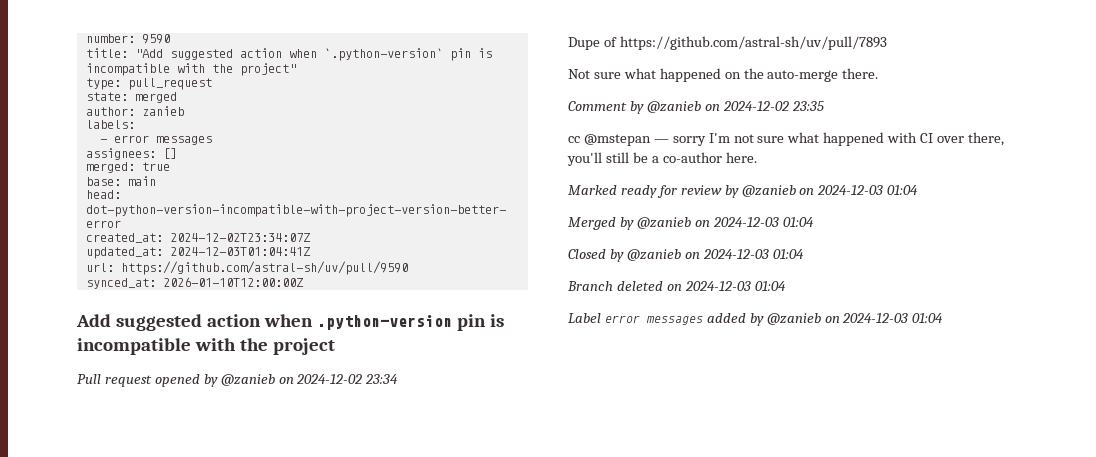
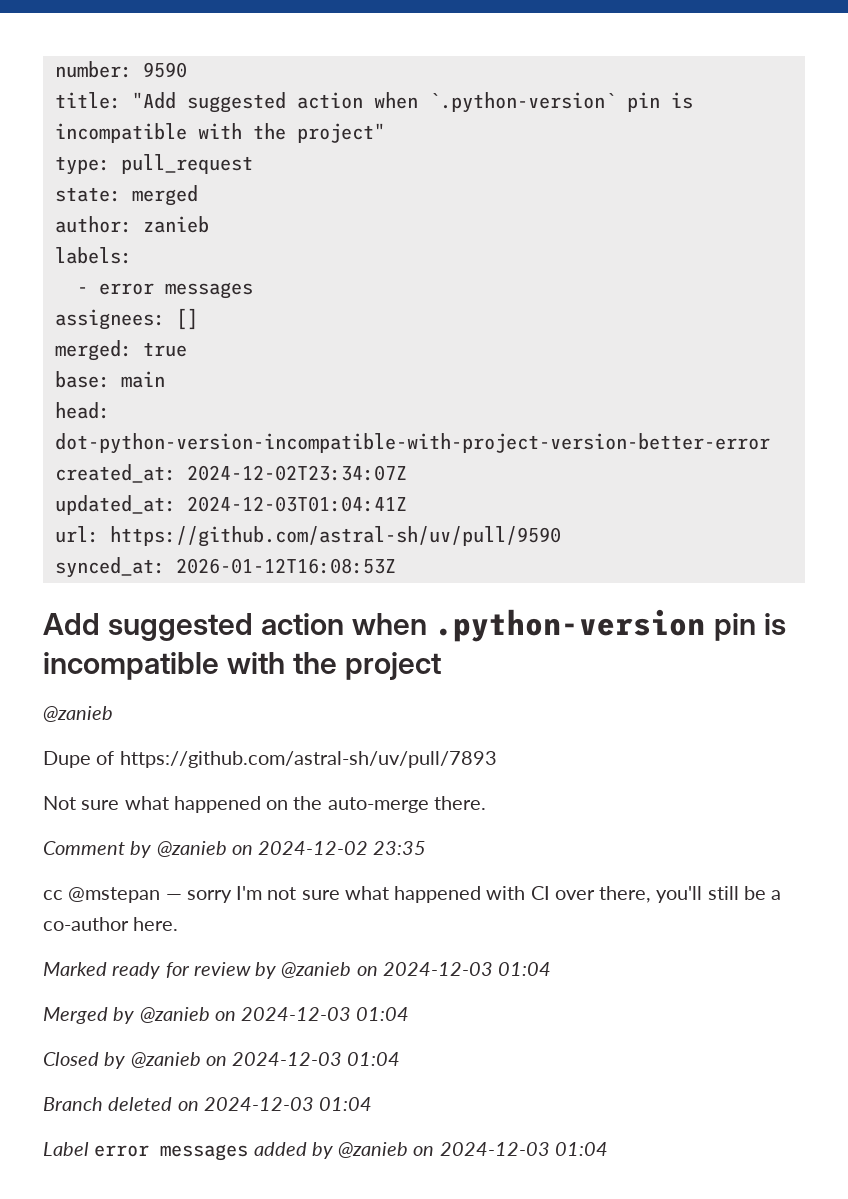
- synced_at: 2026-01-10T12:00:00Z
+ synced_at: 2026-01-12T16:08:53Z
  Add suggested action when .python-version pin is incompatible with the project
- Pull request opened by @zanieb on 2024-12-02 23:34
+ @zanieb

